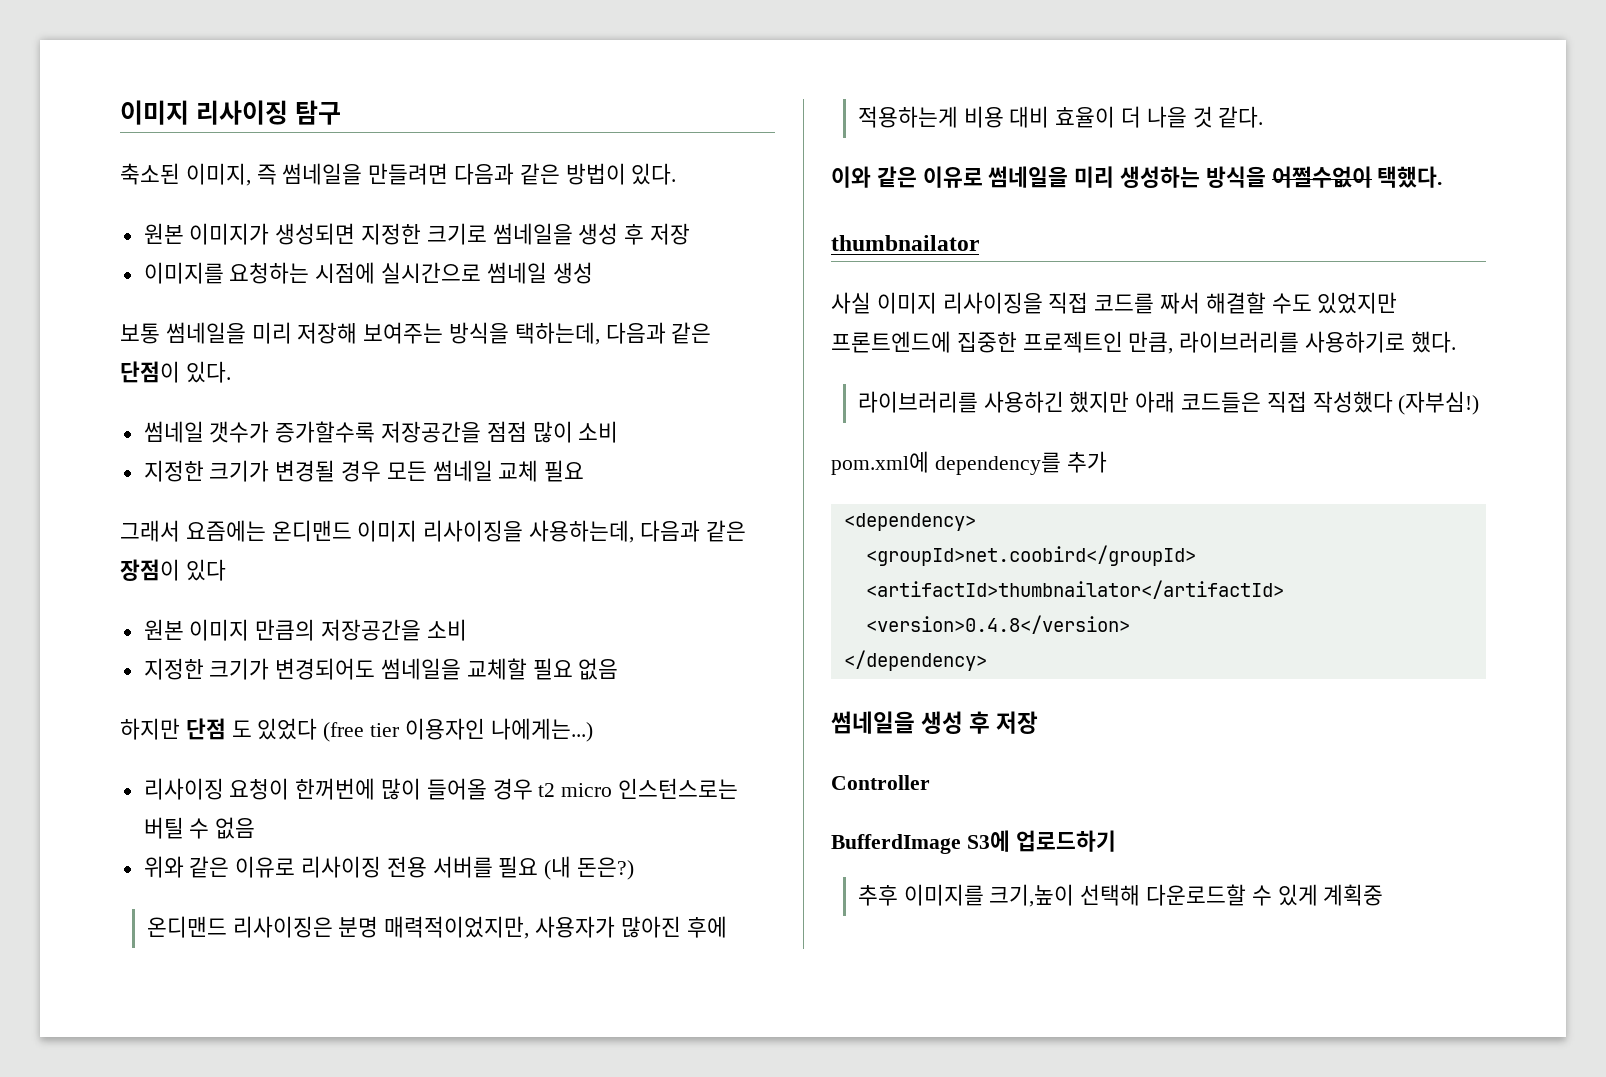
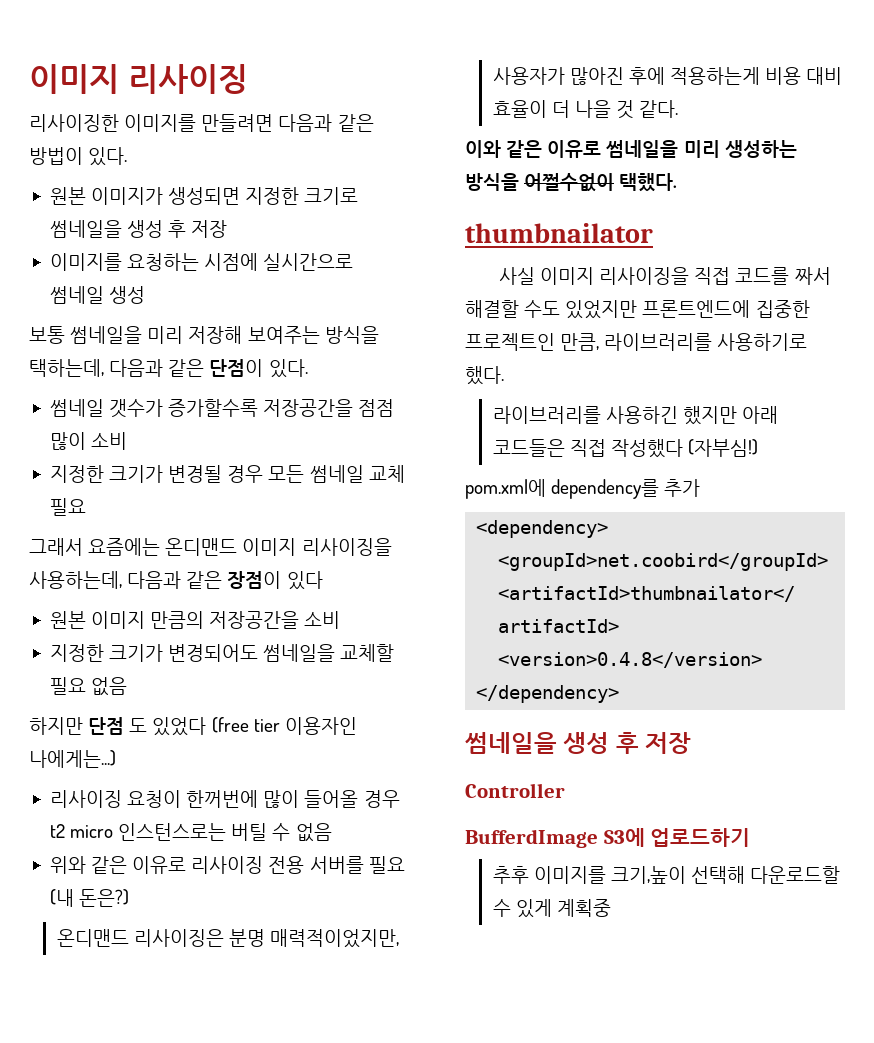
- 이미지 리사이징 탐구
- 축소된 이미지, 즉 썸네일을 만들려면 다음과 같은 방법이 있다.
+ 이미지 리사이징
+ 리사이징한 이미지를 만들려면 다음과 같은 방법이 있다.

